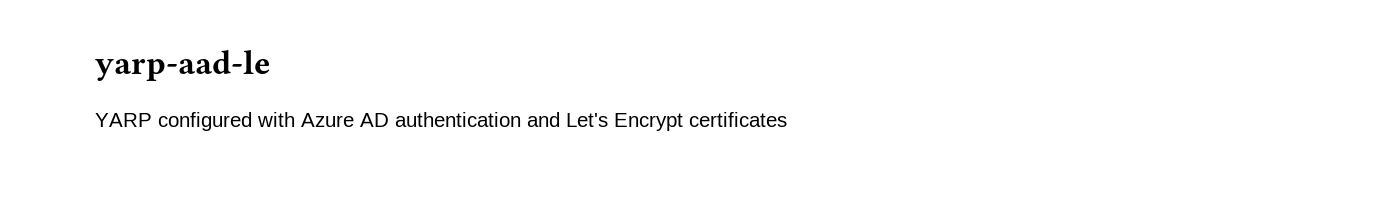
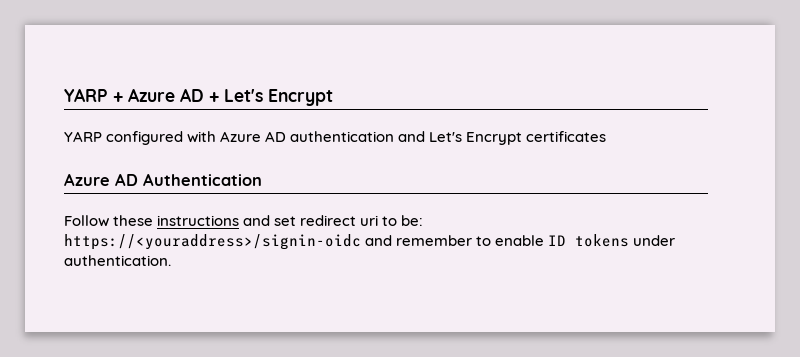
- yarp-aad-le
+ YARP + Azure AD + Let's Encrypt
+ Azure AD Authentication
+ Follow these instructions and set redirect uri to be: https://<youraddress>/signin-oidc and remember to enable ID tokens under authentication.

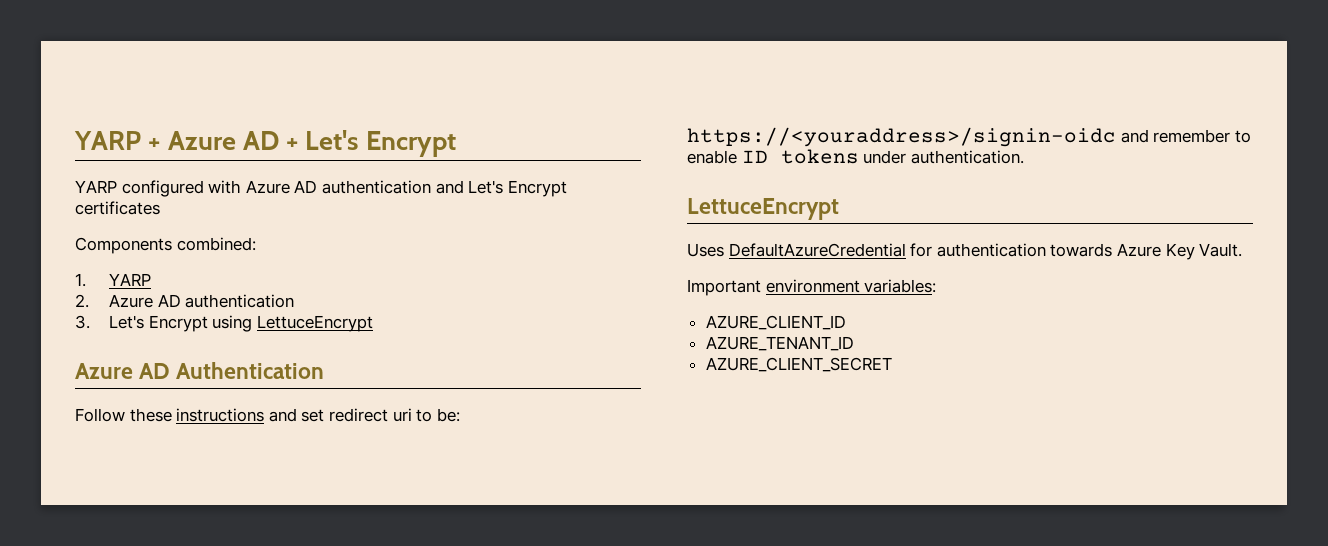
+ Components combined:
+ 1. YARP
+ 2. Azure AD authentication
+ 3. Let's Encrypt using LettuceEncrypt
  Follow these instructions and set redirect uri to be: https://<youraddress>/signin-oidc and remember to enable ID tokens under authentication.
+ LettuceEncrypt
+ Uses DefaultAzureCredential for authentication towards Azure Key Vault.
+ Important environment variables:
+ AZURE_CLIENT_ID
+ AZURE_TENANT_ID
+ AZURE_CLIENT_SECRET

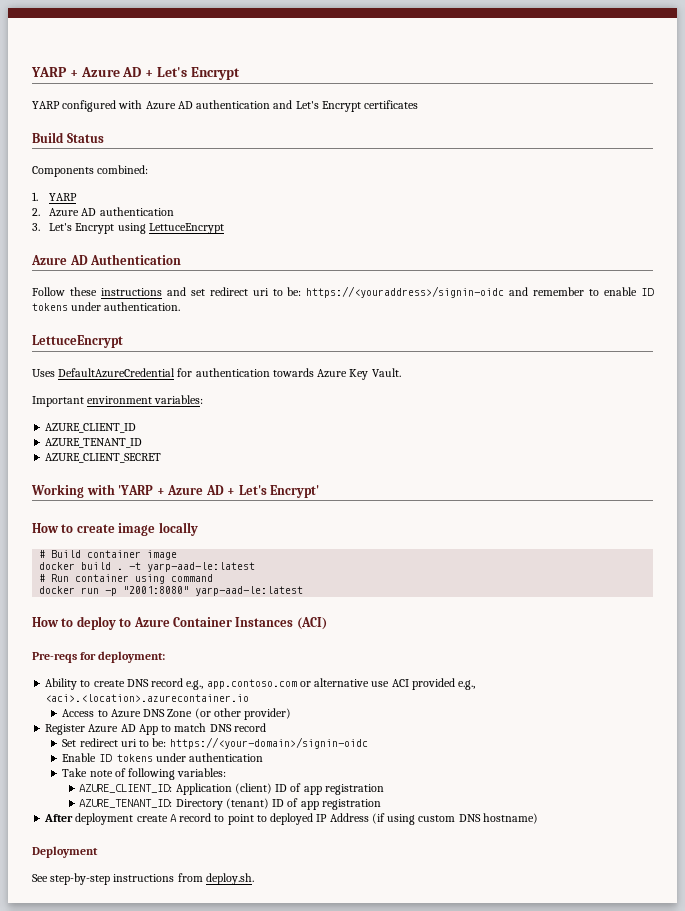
+ Build Status
+ Working with 'YARP + Azure AD + Let's Encrypt'
+ How to create image locally
+ # Build container image
+ docker build . -t yarp-aad-le:latest
+ # Run container using command
+ docker run -p "2001:8080" yarp-aad-le:latest
+ How to deploy to Azure Container Instances (ACI)
+ Pre-reqs for deployment:
+ Ability to create DNS record e.g., app.contoso.com or alternative use ACI provided e.g., <aci>.<location>.azurecontainer.io
+ Access to Azure DNS Zone (or other provider)
+ Register Azure AD App to match DNS record
+ Set redirect uri to be: https://<your-domain>/signin-oidc
+ Enable ID tokens under authentication
+ Take note of following variables:
+ AZURE_CLIENT_ID: Application (client) ID of app registration
+ AZURE_TENANT_ID: Directory (tenant) ID of app registration
+ After deployment create A record to point to deployed IP Address (if using custom DNS hostname)
+ Deployment
+ See step-by-step instructions from deploy.sh.

